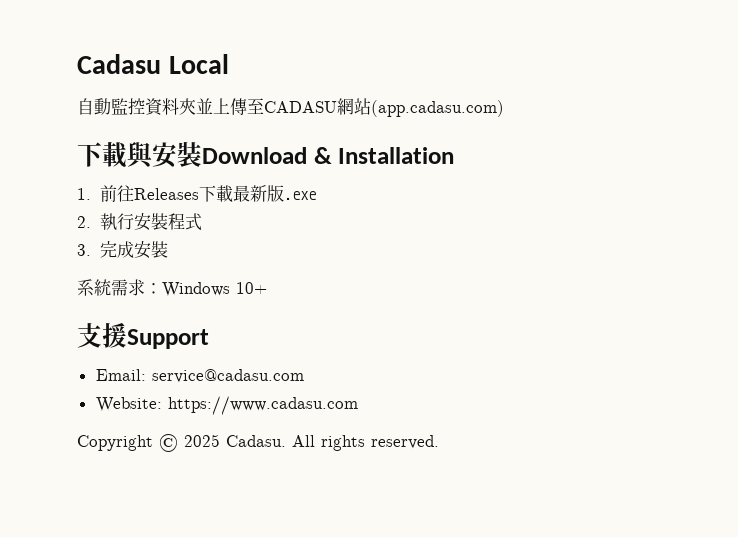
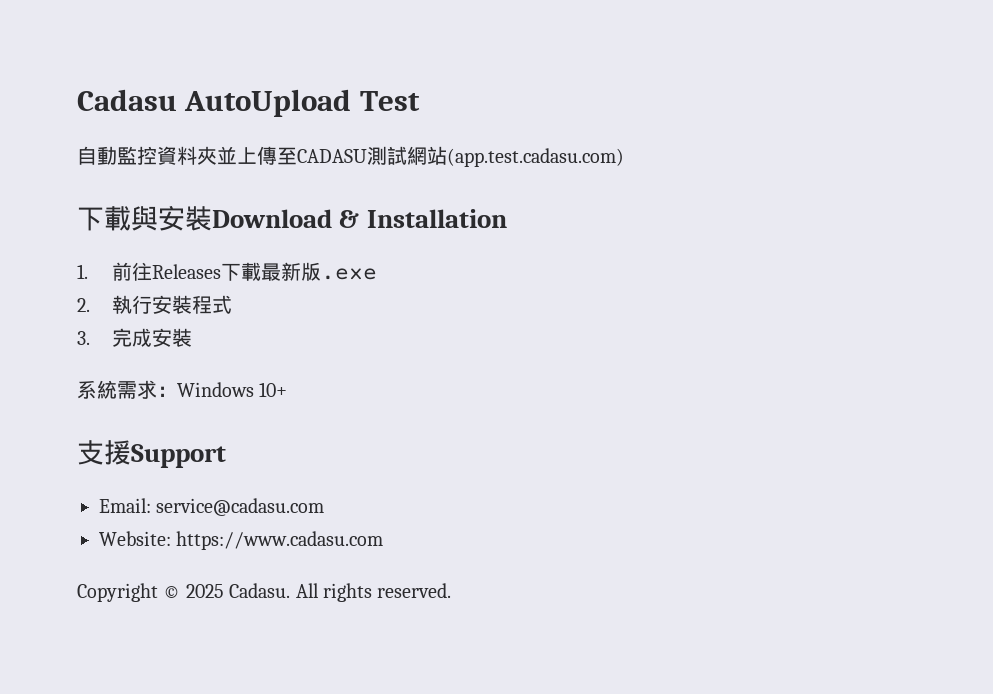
- Cadasu Local
+ Cadasu AutoUpload Test
- 自動監控資料夾並上傳至CADASU網站(app.cadasu.com)
+ 自動監控資料夾並上傳至CADASU測試網站(app.test.cadasu.com)

